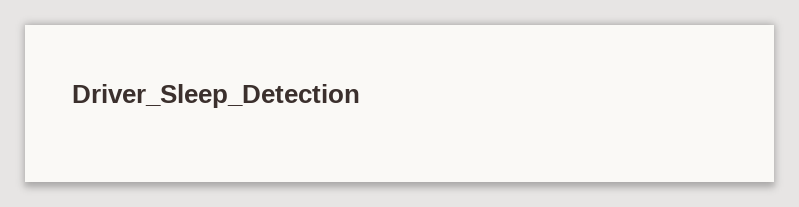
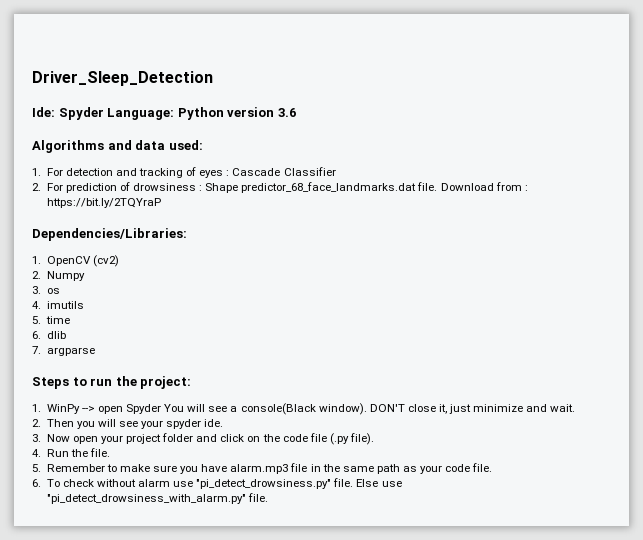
+ Ide: Spyder Language: Python version 3.6
+ Algorithms and data used:
+ 1. For detection and tracking of eyes : Cascade Classifier
+ 2. For prediction of drowsiness : Shape predictor_68_face_landmarks.dat file. Download from : https://bit.ly/2TQYraP
+ Dependencies/Libraries:
+ 1. OpenCV (cv2)
+ 2. Numpy
+ 3. os
+ 4. imutils
+ 5. time
+ 6. dlib
+ 7. argparse
+ Steps to run the project:
+ 1. WinPy --> open Spyder You will see a console(Black window). DON'T close it, just minimize and wait.
+ 2. Then you will see your spyder ide.
+ 3. Now open your project folder and click on the code file (.py file).
+ 4. Run the file.
+ 5. Remember to make sure you have alarm.mp3 file in the same path as your code file.
+ 6. To check without alarm use "pi_detect_drowsiness.py" file. Else use "pi_detect_drowsiness_with_alarm.py" file.

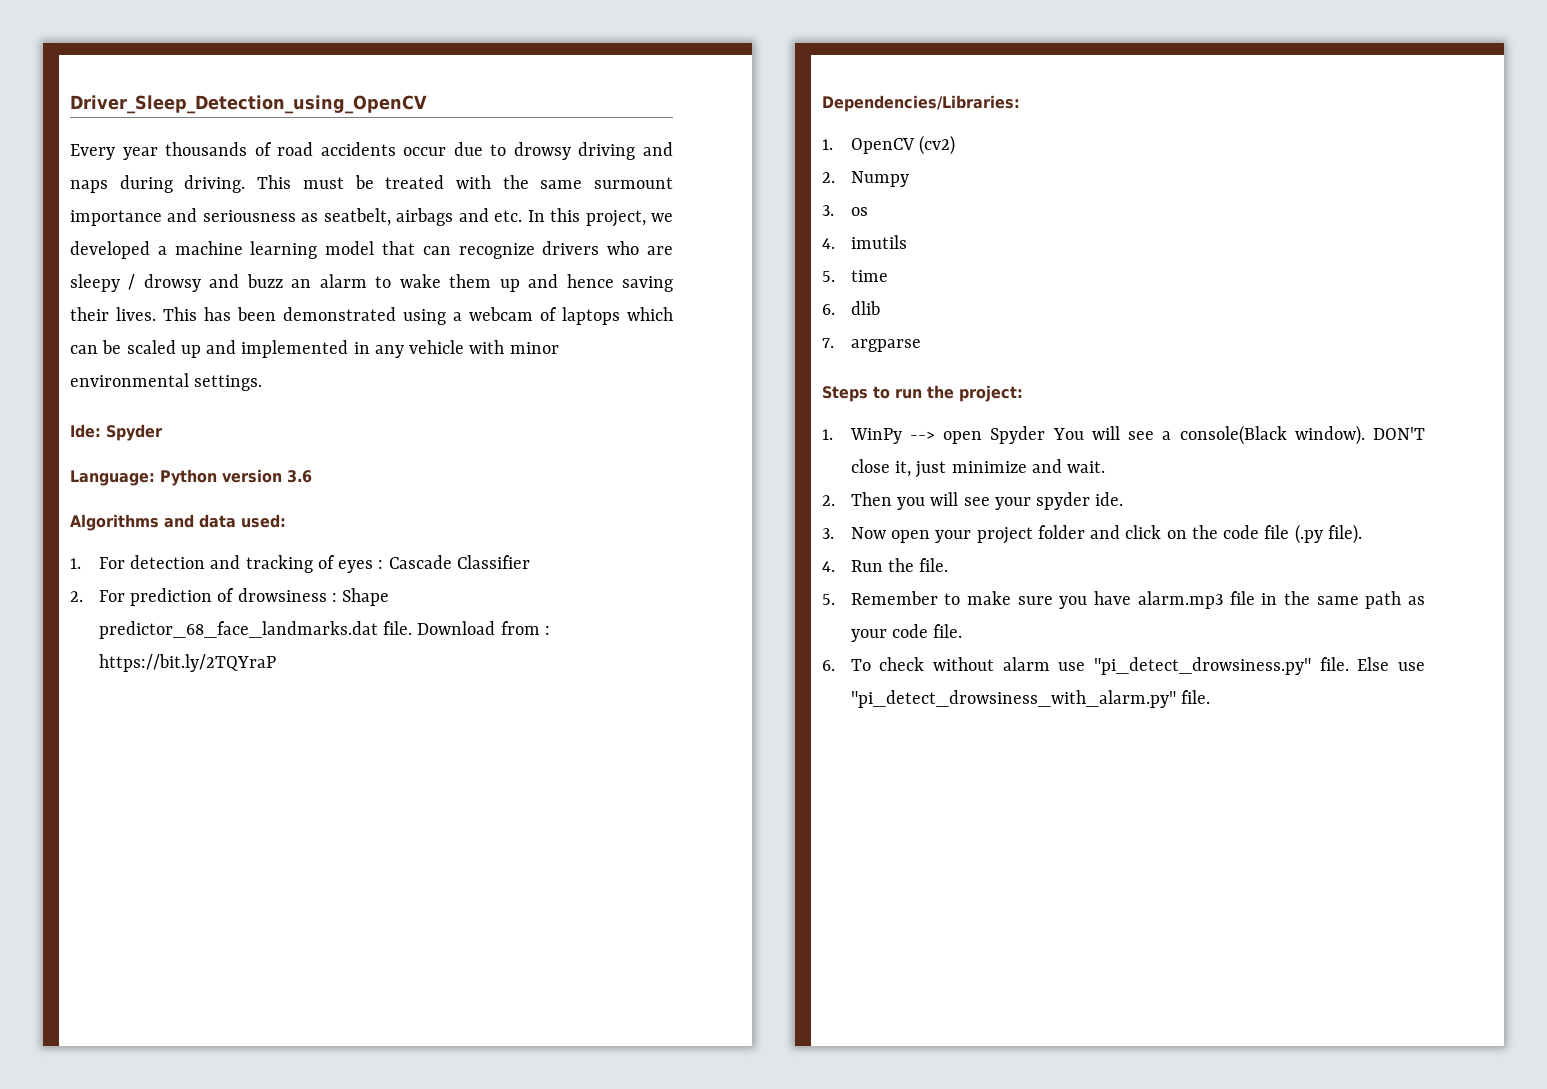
- Driver_Sleep_Detection
+ Driver_Sleep_Detection_using_OpenCV
+ Every year thousands of road accidents occur due to drowsy driving and naps during driving. This must be treated with the same surmount importance and seriousness as seatbelt, airbags and etc. In this project, we developed a machine learning model that can recognize drivers who are sleepy / drowsy and buzz an alarm to wake them up and hence saving their lives. This has been demonstrated using a webcam of laptops which can be scaled up and implemented in any vehicle with minor environmental settings.
- Ide: Spyder Language: Python version 3.6
+ Ide: Spyder
+ Language: Python version 3.6

